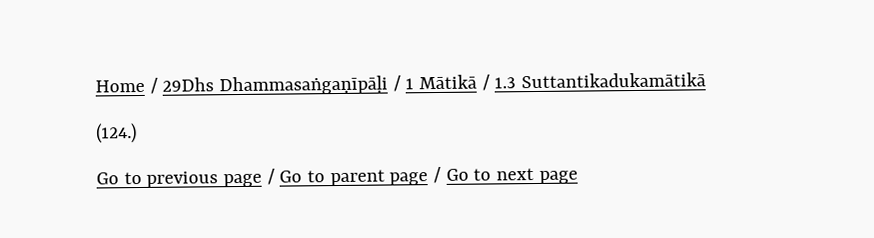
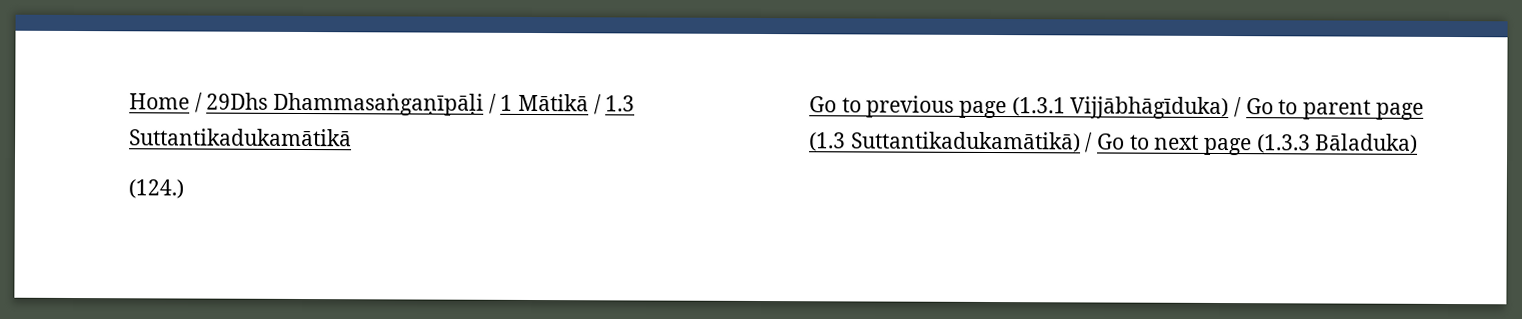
- Go to previous page / Go to parent page / Go to next page
+ Go to previous page (1.3.1 Vijjābhāgīduka) / Go to parent page (1.3 Suttantikadukamātikā) / Go to next page (1.3.3 Bāladuka)

